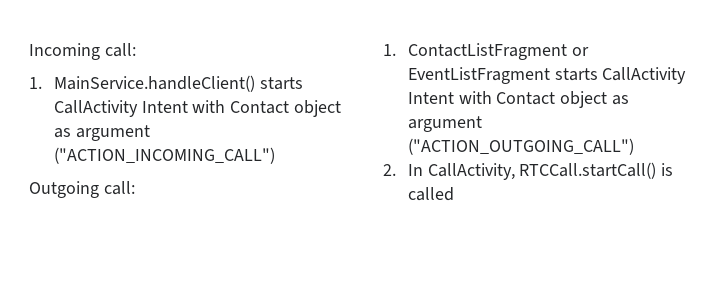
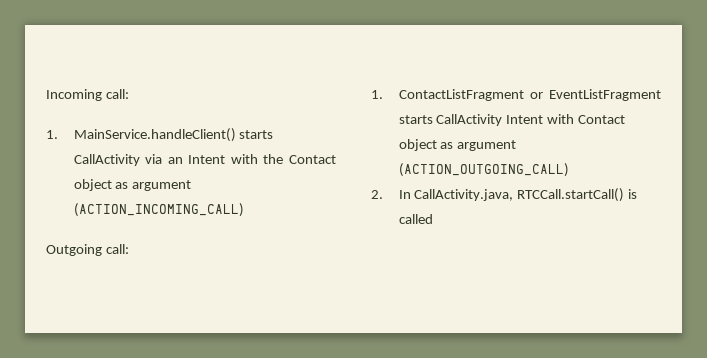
- 1. MainService.handleClient() starts CallActivity Intent with Contact object as argument ("ACTION_INCOMING_CALL")
+ 1. MainService.handleClient() starts CallActivity via an Intent with the Contact object as argument (ACTION_INCOMING_CALL)
- 1. ContactListFragment or EventListFragment starts CallActivity Intent with Contact object as argument ("ACTION_OUTGOING_CALL")
+ 1. ContactListFragment or EventListFragment starts CallActivity Intent with Contact object as argument (ACTION_OUTGOING_CALL)
- 2. In CallActivity, RTCCall.startCall() is called
+ 2. In CallActivity.java, RTCCall.startCall() is called

